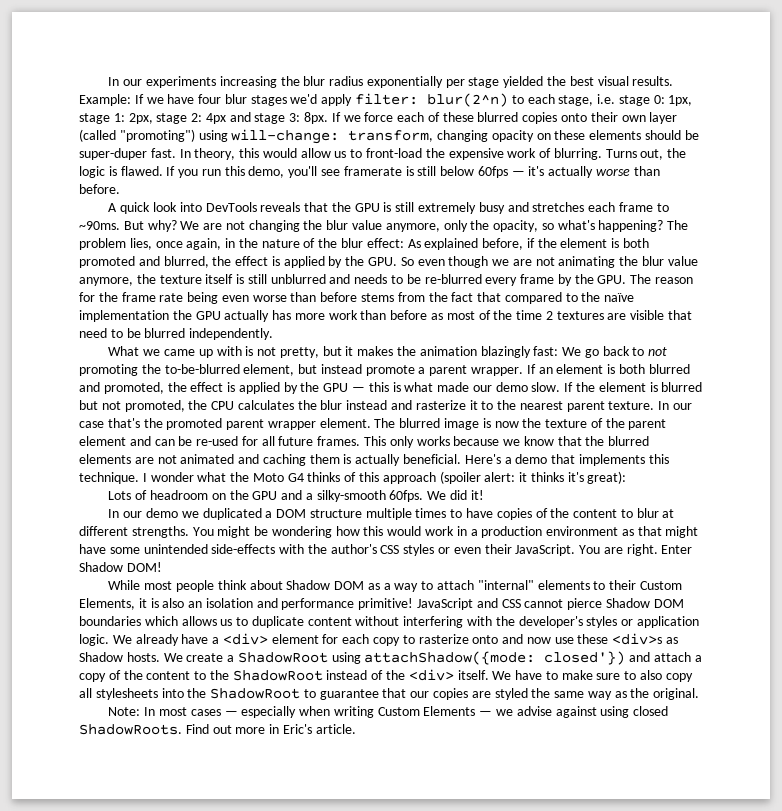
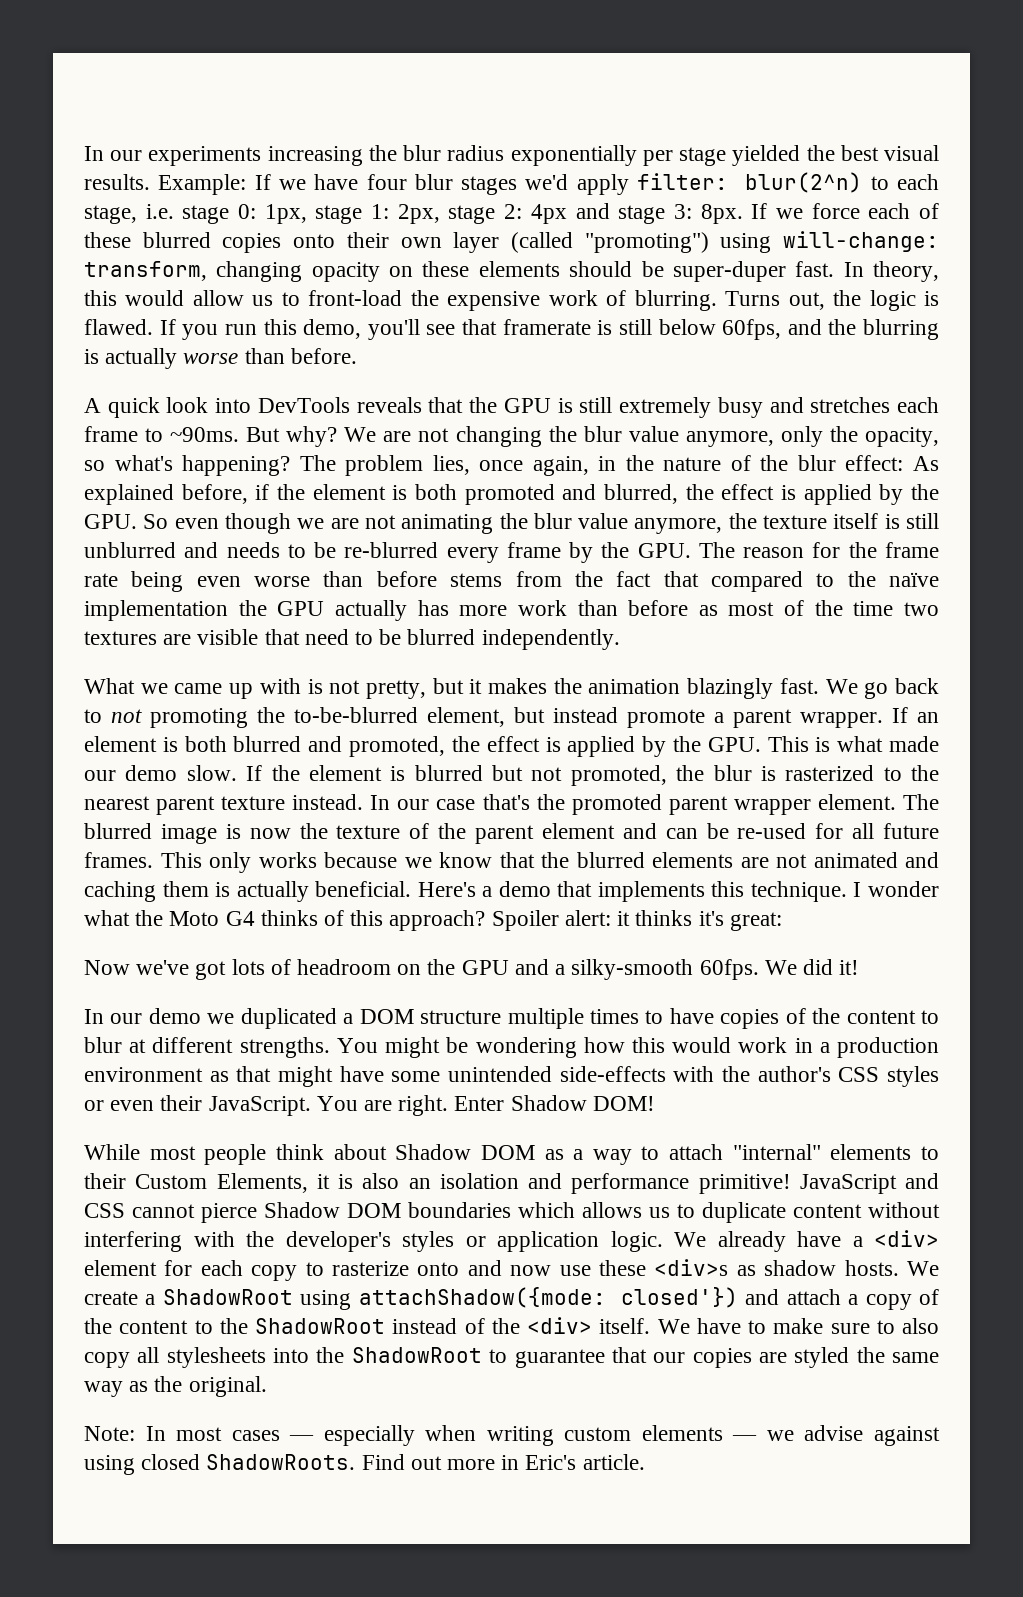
- If you run this demo, you'll see framerate is still below 60fps — it's actually worse than before.
+ If you run this demo, you'll see that framerate is still below 60fps, and the blurring is actually worse than before.
- As explained before, if the element is both promoted and blurred, the effect is applied by the GPU. So even though we are not animating the blur value anymore, the texture itself is still unblurred and needs to be re-blurred every frame by the GPU. The reason for the frame rate being even worse than before stems from the fact that compared to the naïve implementation the GPU actually has more work than before as most of the time 2 textures are visible that need to be blurred independently.
+ As explained before, if the element is both promoted and blurred, the effect is applied by the GPU. So even though we are not animating the blur value anymore, the texture itself is still unblurred and needs to be re-blurred every frame by the GPU. The reason for the frame rate being even worse than before stems from the fact that compared to the naïve implementation the GPU actually has more work than before as most of the time two textures are visible that need to be blurred independently.
- What we came up with is not pretty, but it makes the animation blazingly fast: We go back to not promoting the to-be-blurred element, but instead promote a parent wrapper.
+ What we came up with is not pretty, but it makes the animation blazingly fast. We go back to not promoting the to-be-blurred element, but instead promote a parent wrapper.
- If an element is both blurred and promoted, the effect is applied by the GPU — this is what made our demo slow.
+ If an element is both blurred and promoted, the effect is applied by the GPU. This is what made our demo slow.
- If the element is blurred but not promoted, the CPU calculates the blur instead and rasterize it to the nearest parent texture.
+ If the element is blurred but not promoted, the blur is rasterized to the nearest parent texture instead.
- I wonder what the Moto G4 thinks of this approach (spoiler alert: it thinks it's great):
- Lots of headroom on the GPU and a silky-smooth 60fps.
+ I wonder what the Moto G4 thinks of this approach? Spoiler alert: it thinks it's great:
+ Now we've got lots of headroom on the GPU and a silky-smooth 60fps.
- We already have a <div> element for each copy to rasterize onto and now use these <div>s as Shadow hosts.
+ We already have a <div> element for each copy to rasterize onto and now use these <div>s as shadow hosts.
- Note: In most cases — especially when writing Custom Elements — we advise against using closed ShadowRoots.
+ Note: In most cases — especially when writing custom elements — we advise against using closed ShadowRoots.

